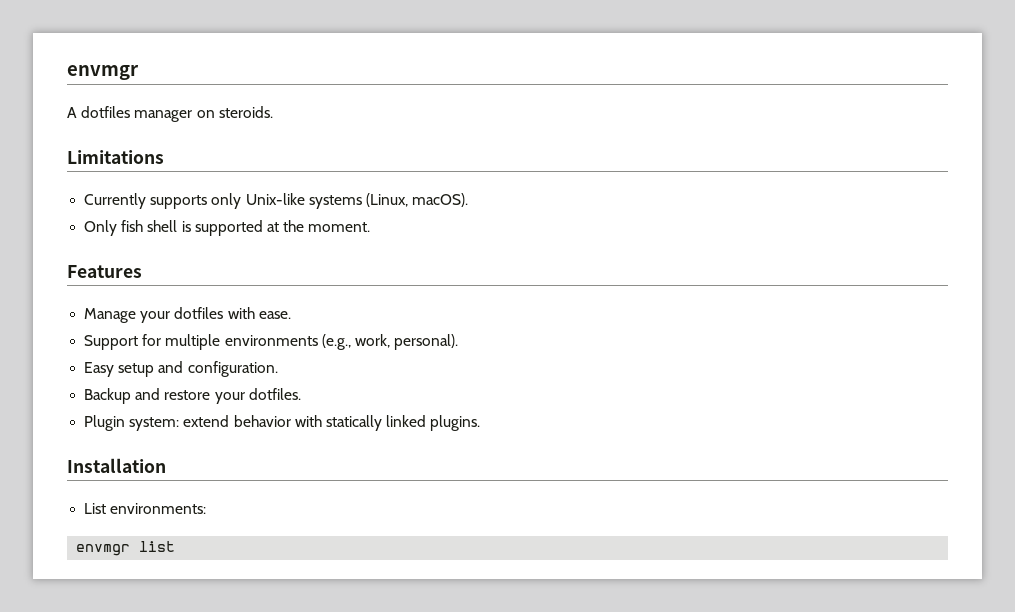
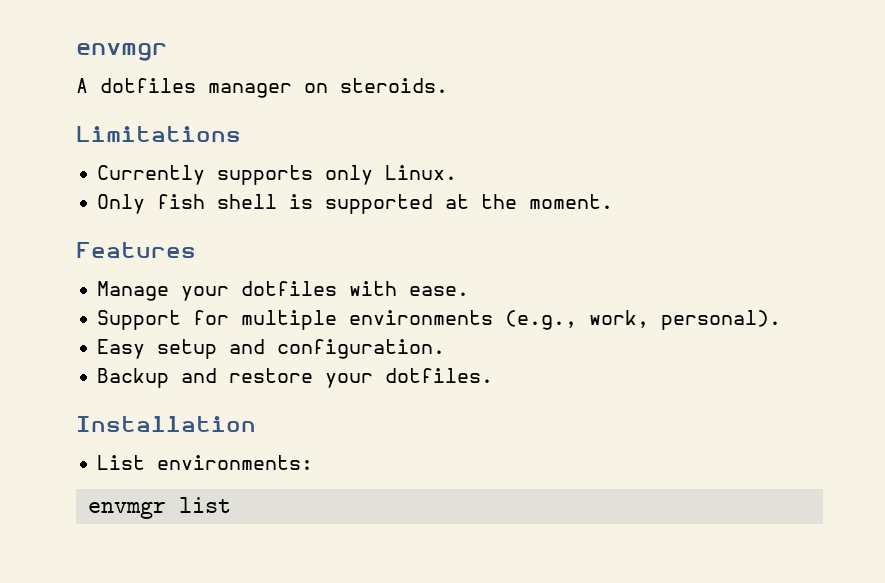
- Currently supports only Unix-like systems (Linux, macOS).
+ Currently supports only Linux.
- Plugin system: extend behavior with statically linked plugins.

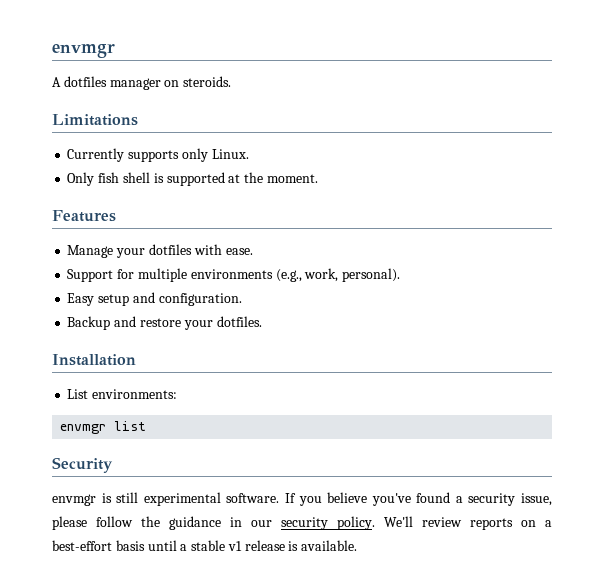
+ Security
+ envmgr is still experimental software. If you believe you've found a security issue, please follow the guidance in our security policy. We'll review reports on a best-effort basis until a stable v1 release is available.

